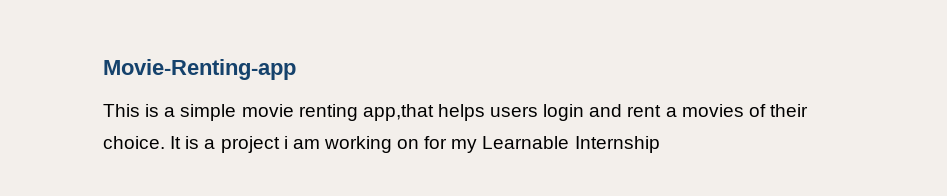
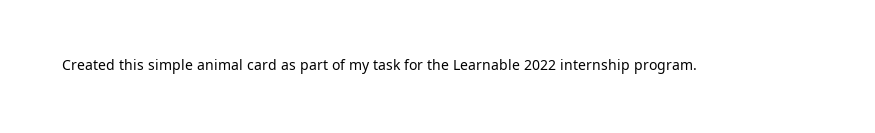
- Movie-Renting-app
- This is a simple movie renting app,that helps users login and rent a movies of their choice. It is a project i am working on for my Learnable Internship
+ Created this simple animal card as part of my task for the Learnable 2022 internship program.

